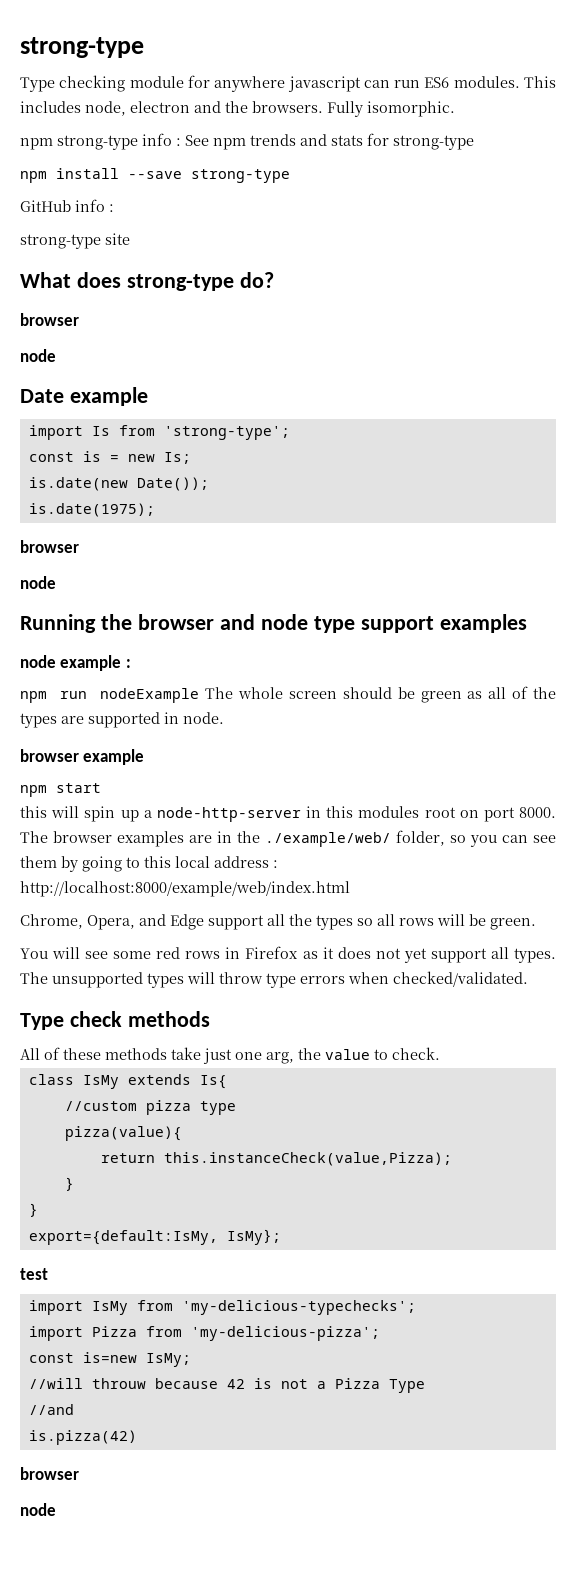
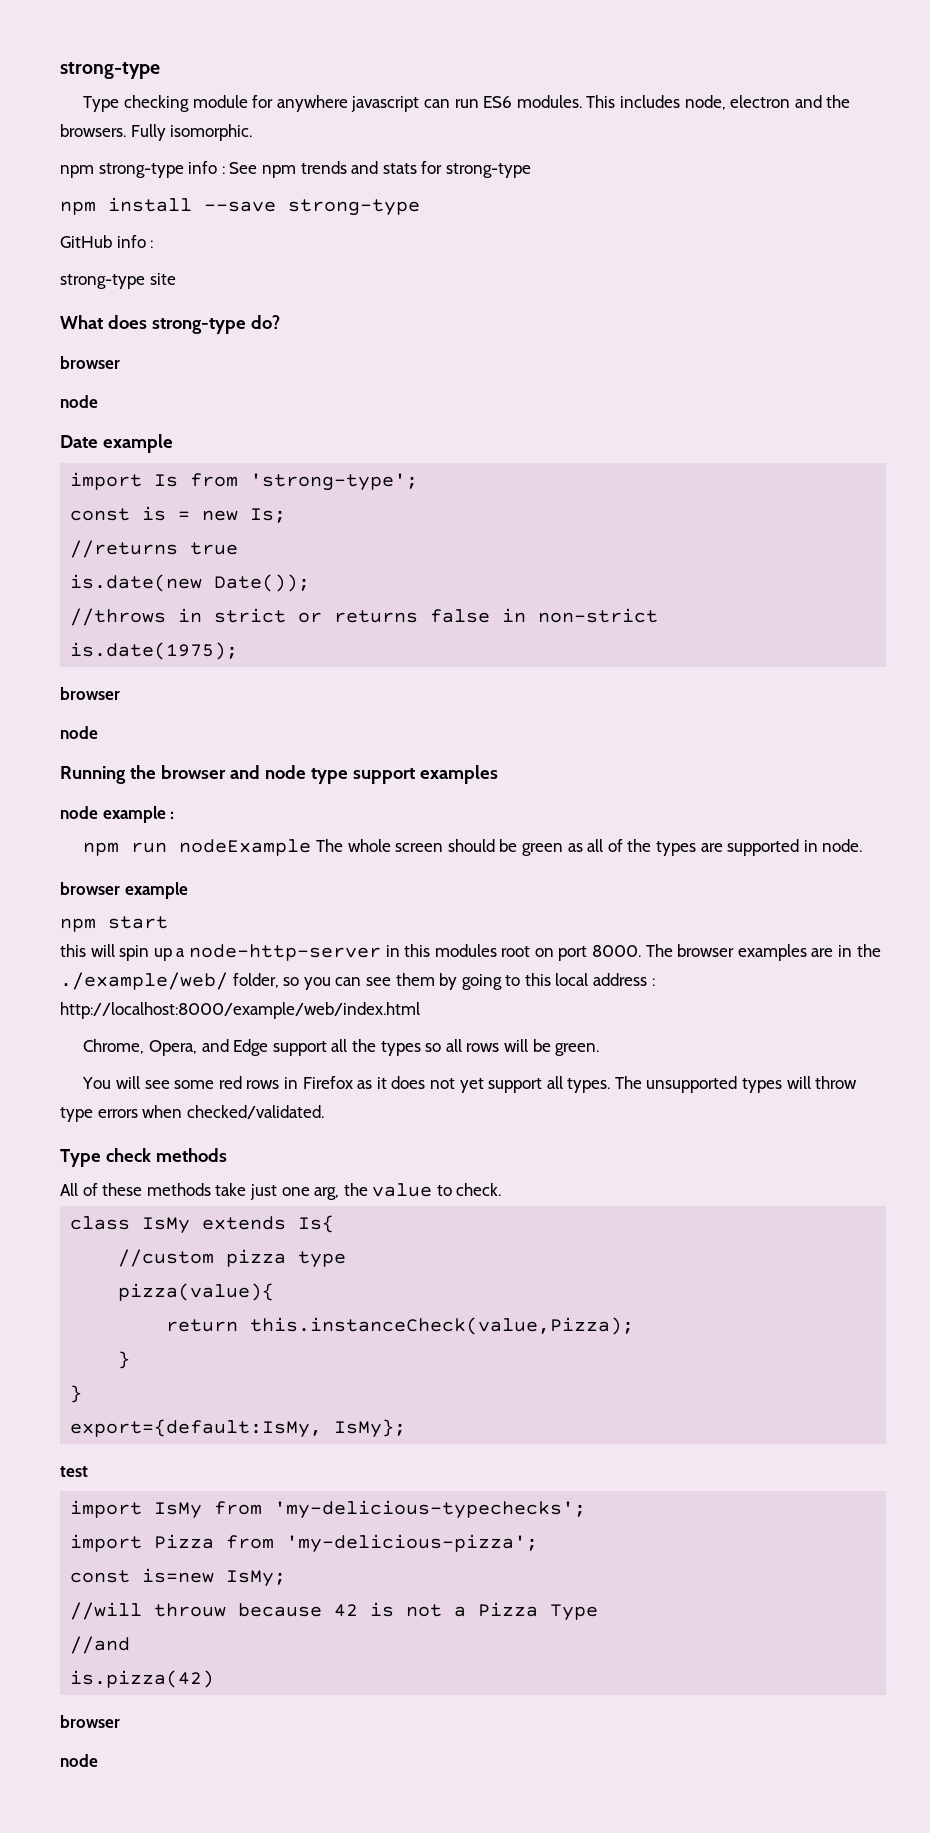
+ //returns true
+ //throws in strict or returns false in non-strict

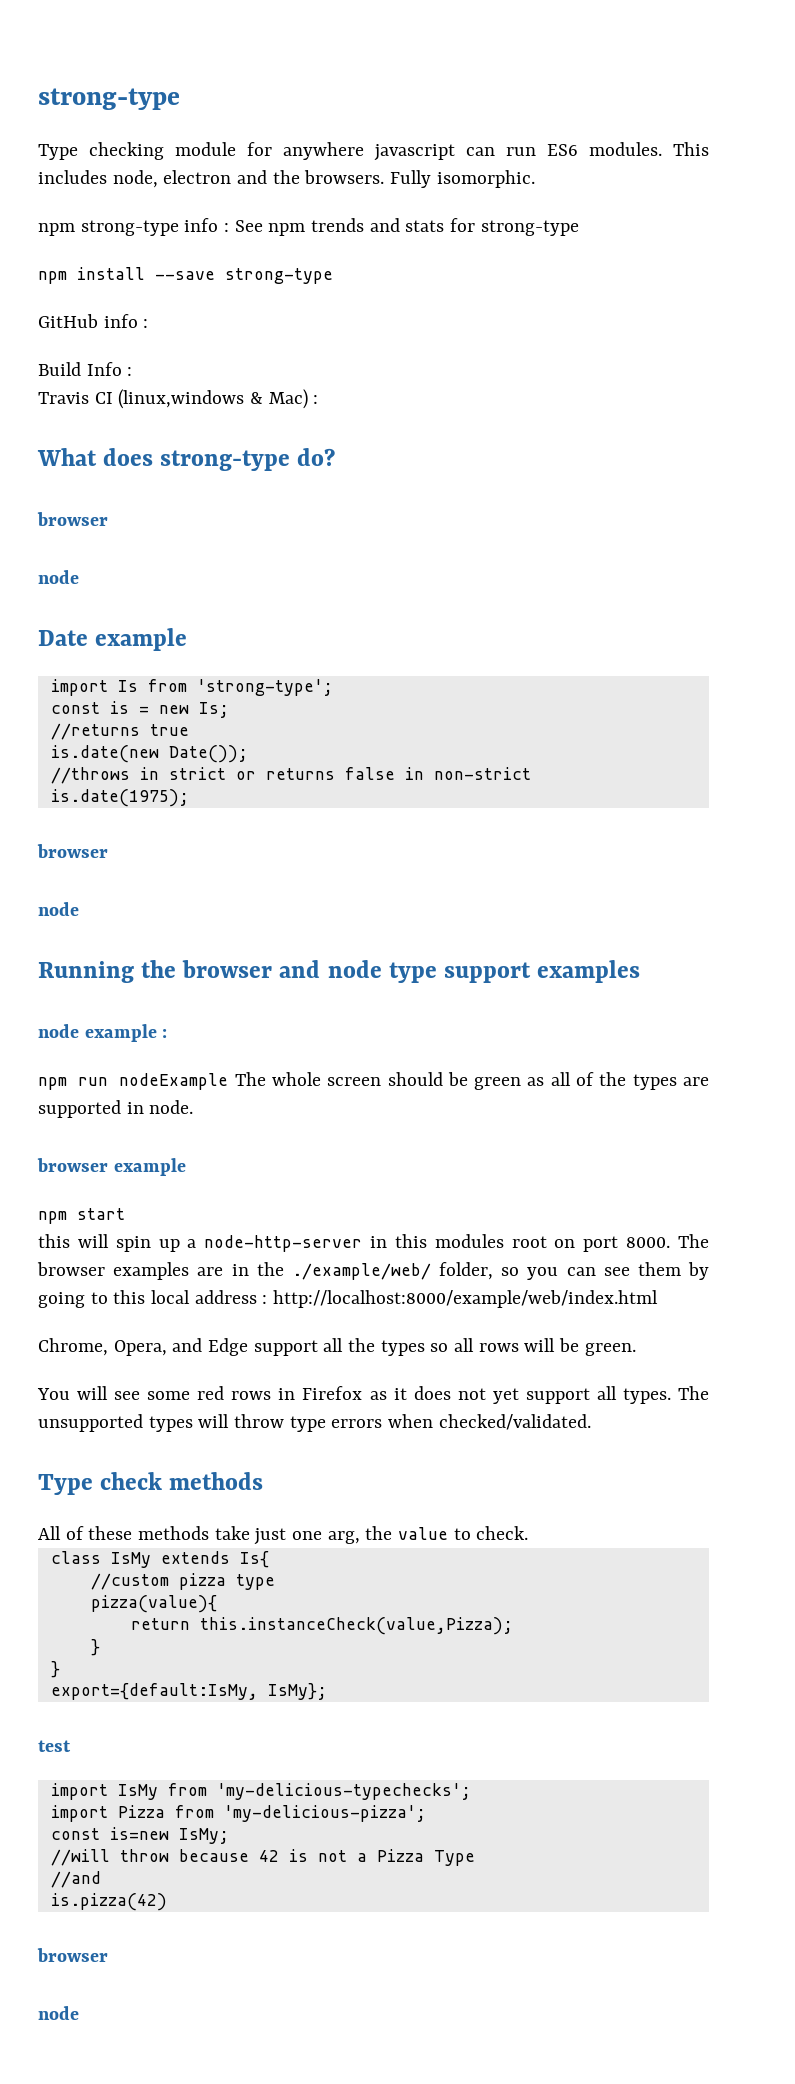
- strong-type site
+ Build Info :
+ Travis CI (linux,windows & Mac) :
- //will throuw because 42 is not a Pizza Type
+ //will throw because 42 is not a Pizza Type

